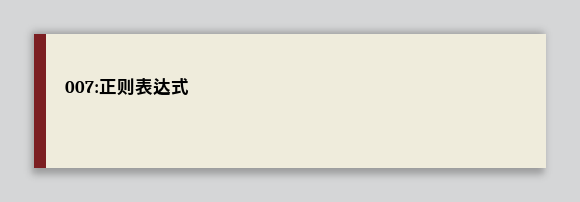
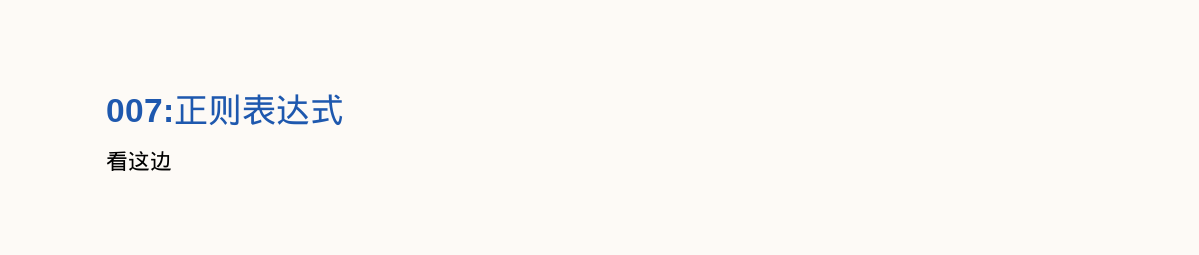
+ 看这边

